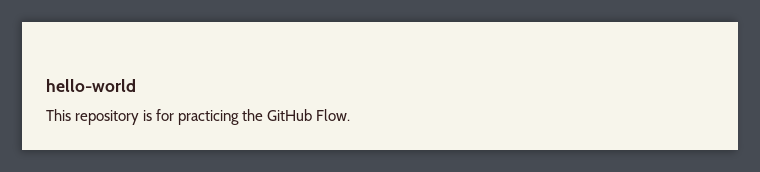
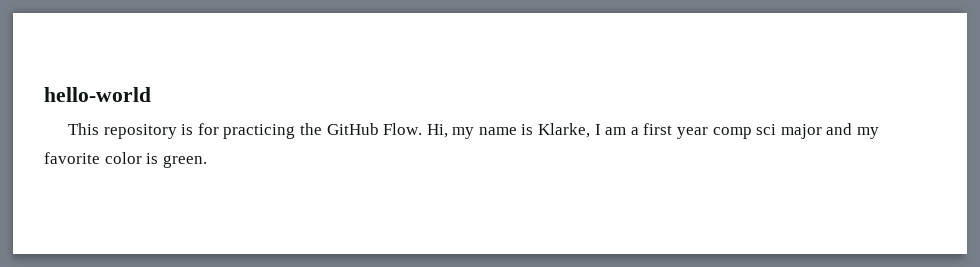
+ Hi, my name is Klarke, I am a first year comp sci major and my favorite color is green.

